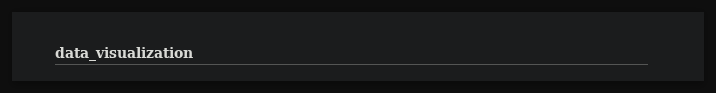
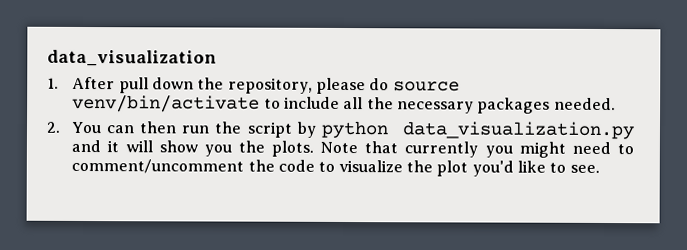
+ 1. After pull down the repository, please do source venv/bin/activate to include all the necessary packages needed.
+ 2. You can then run the script by python data_visualization.py and it will show you the plots. Note that currently you might need to comment/uncomment the code to visualize the plot you'd like to see.

